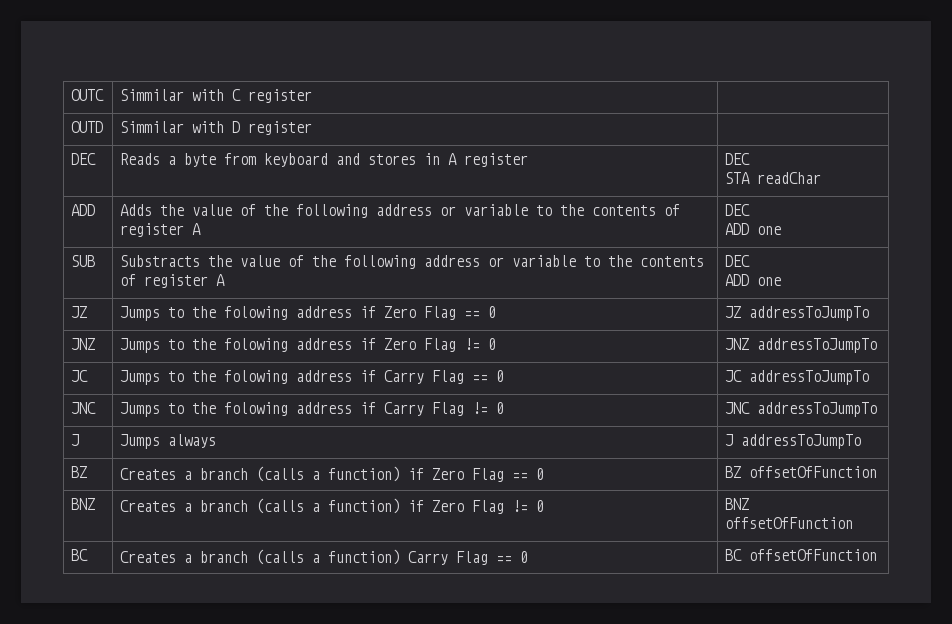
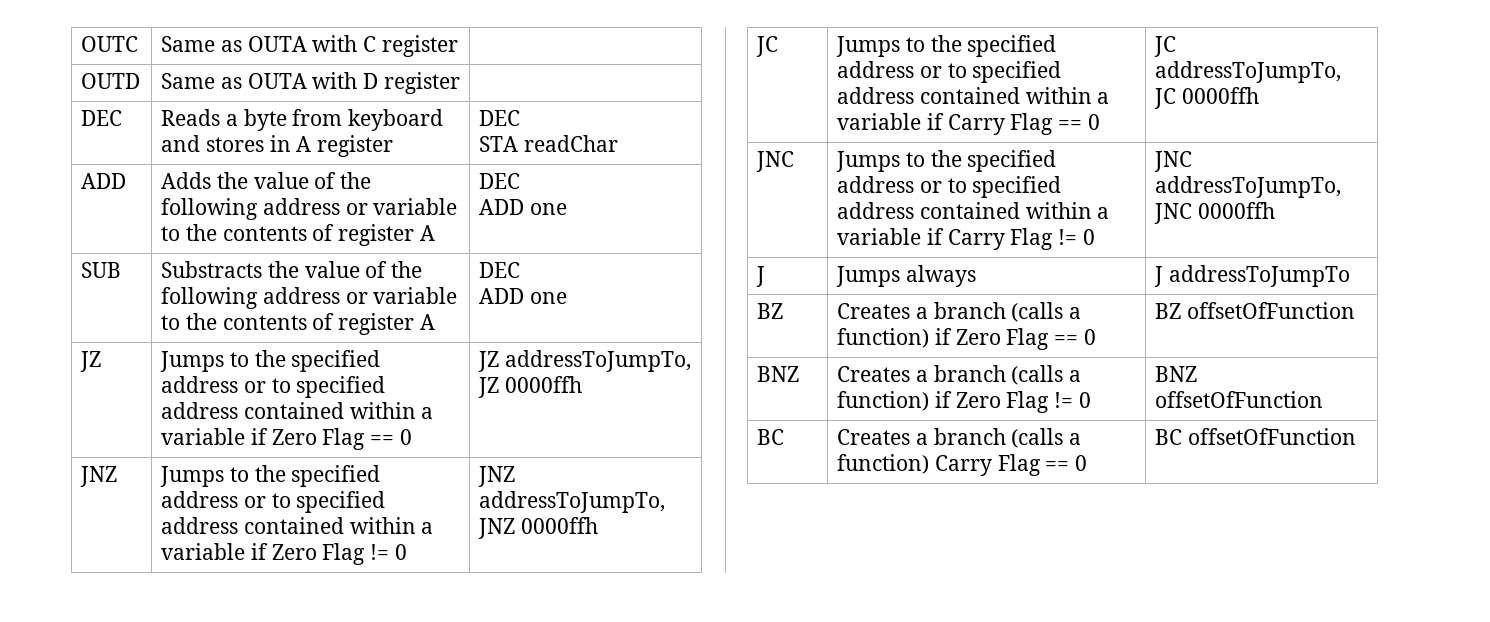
- OUTC | Simmilar with C register |
+ OUTC | Same as OUTA with C register |
- OUTD | Simmilar with D register |
+ OUTD | Same as OUTA with D register |
- JZ | Jumps to the folowing address if Zero Flag == 0 | JZ addressToJumpTo
+ JZ | Jumps to the specified address or to specified address contained within a variable if Zero Flag == 0 | JZ addressToJumpTo, JZ 0000ffh
- JNZ | Jumps to the folowing address if Zero Flag != 0 | JNZ addressToJumpTo
+ JNZ | Jumps to the specified address or to specified address contained within a variable if Zero Flag != 0 | JNZ addressToJumpTo, JNZ 0000ffh
- JC | Jumps to the folowing address if Carry Flag == 0 | JC addressToJumpTo
+ JC | Jumps to the specified address or to specified address contained within a variable if Carry Flag == 0 | JC addressToJumpTo, JC 0000ffh
- JNC | Jumps to the folowing address if Carry Flag != 0 | JNC addressToJumpTo
+ JNC | Jumps to the specified address or to specified address contained within a variable if Carry Flag != 0 | JNC addressToJumpTo, JNC 0000ffh

